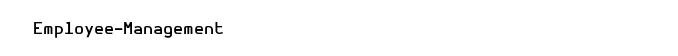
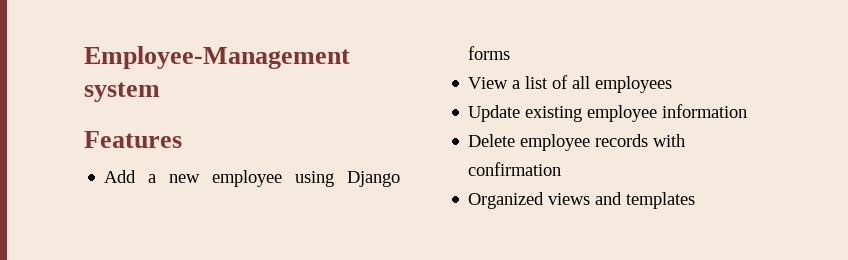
- Employee-Management
+ Employee-Management system
+ Features
+ Add a new employee using Django forms
+ View a list of all employees
+ Update existing employee information
+ Delete employee records with confirmation
+ Organized views and templates

